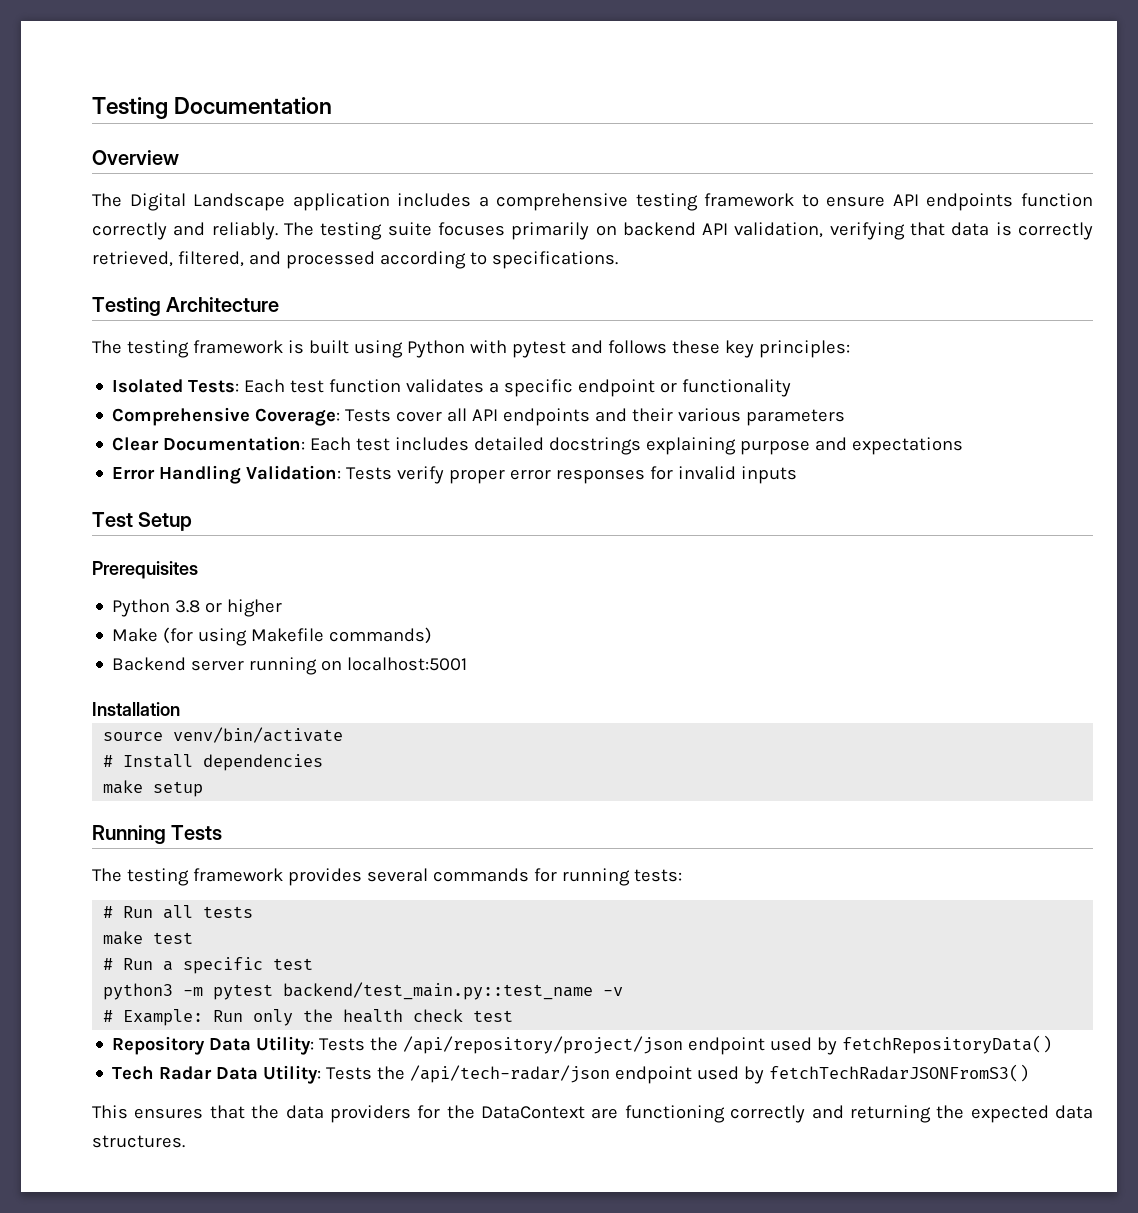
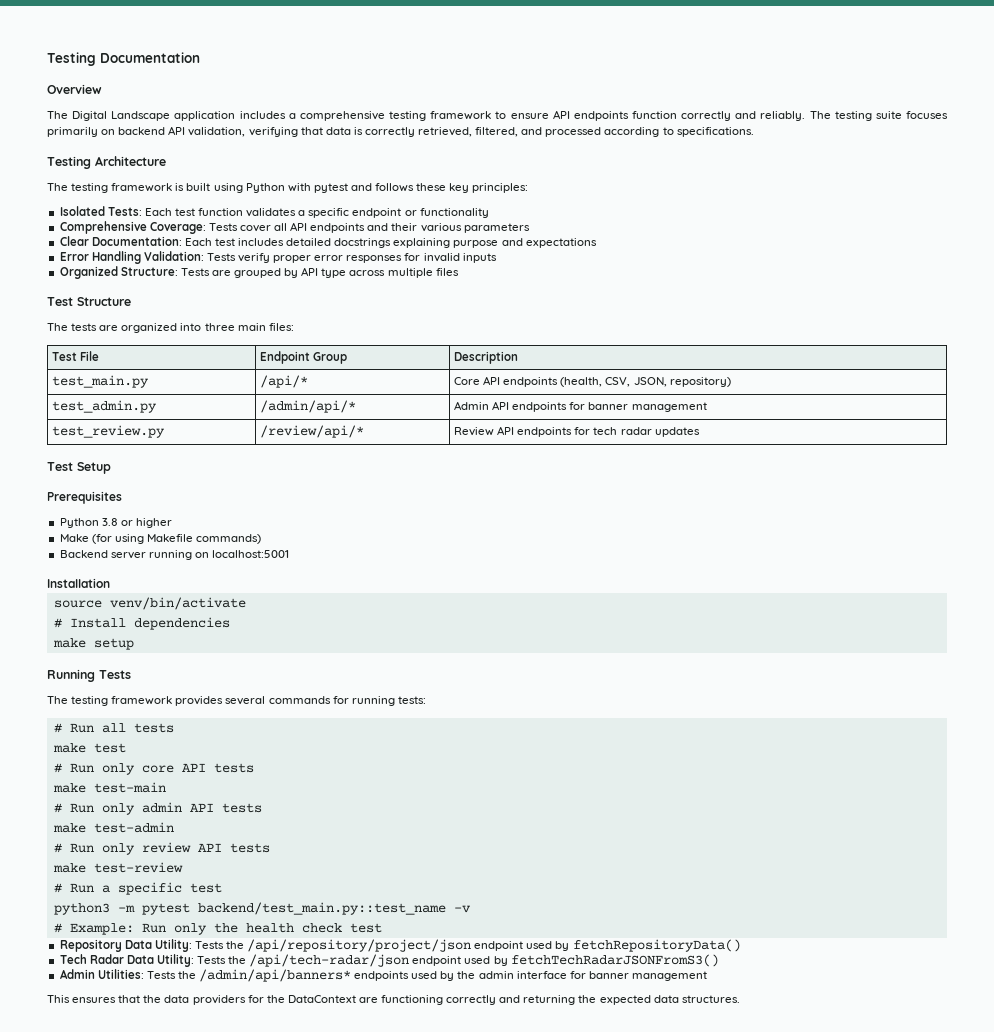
+ Organized Structure: Tests are grouped by API type across multiple files
+ Test Structure
+ The tests are organized into three main files:
+ Test File | Endpoint Group | Description
+ test_main.py | /api/* | Core API endpoints (health, CSV, JSON, repository)
+ test_admin.py | /admin/api/* | Admin API endpoints for banner management
+ test_review.py | /review/api/* | Review API endpoints for tech radar updates
+ # Run only core API tests
+ make test-main
+ # Run only admin API tests
+ make test-admin
+ # Run only review API tests
+ make test-review
+ Admin Utilities: Tests the /admin/api/banners* endpoints used by the admin interface for banner management

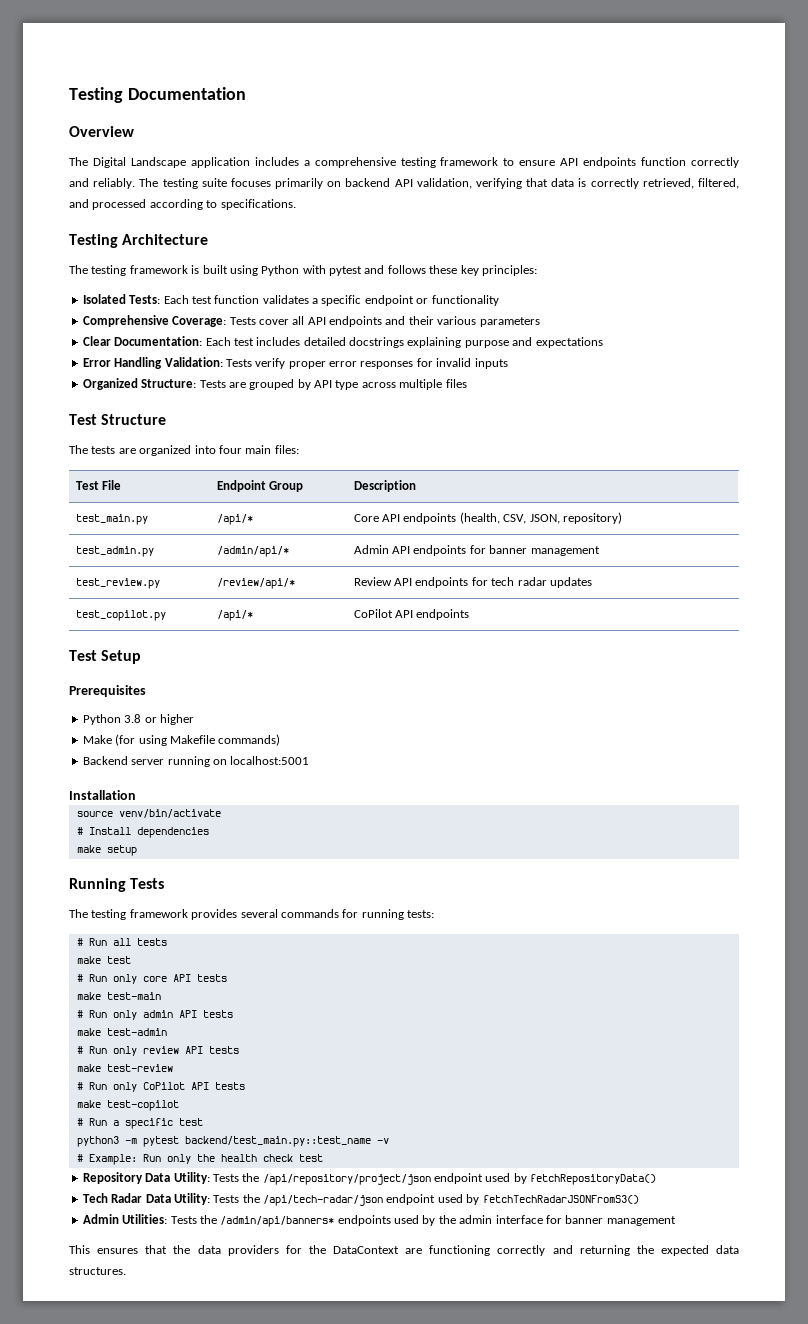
- The tests are organized into three main files:
+ The tests are organized into four main files:
+ test_copilot.py | /api/* | CoPilot API endpoints
+ # Run only CoPilot API tests
+ make test-copilot

